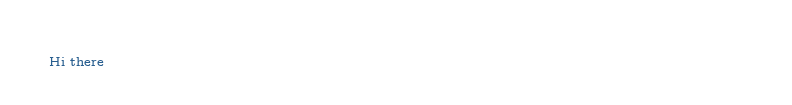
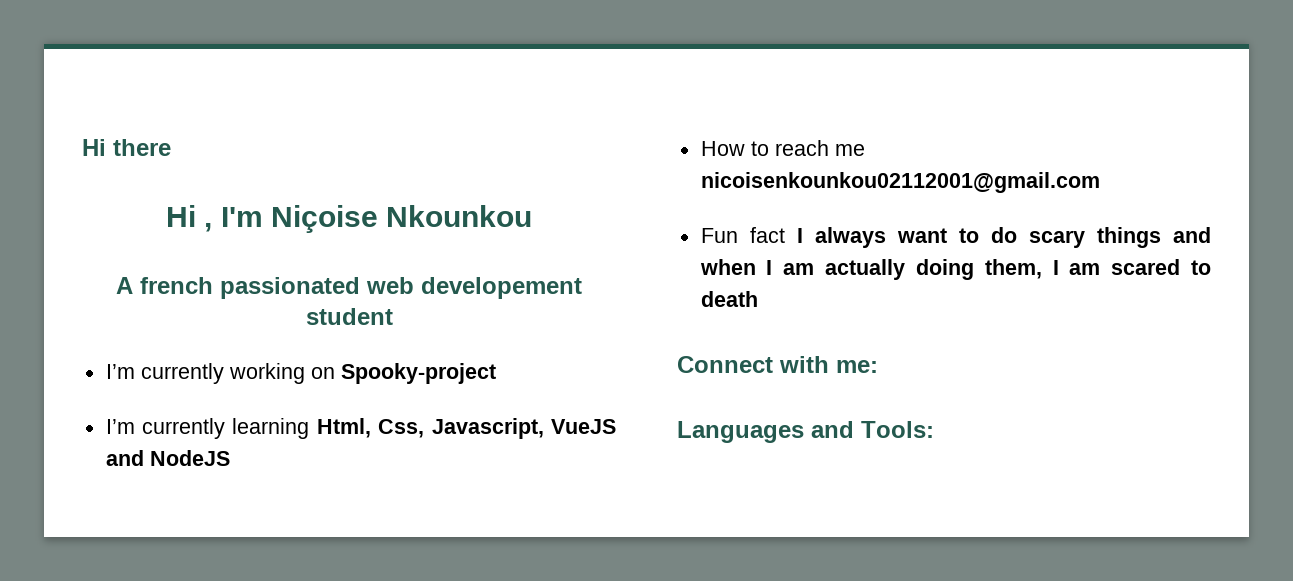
+ Hi , I'm Niçoise Nkounkou
+ A french passionated web developement student
+ I’m currently working on Spooky-project
+ I’m currently learning Html, Css, Javascript, VueJS and NodeJS
+ How to reach me nicoisenkounkou02112001@gmail.com
+ Fun fact I always want to do scary things and when I am actually doing them, I am scared to death
+ Connect with me:
+ Languages and Tools:

